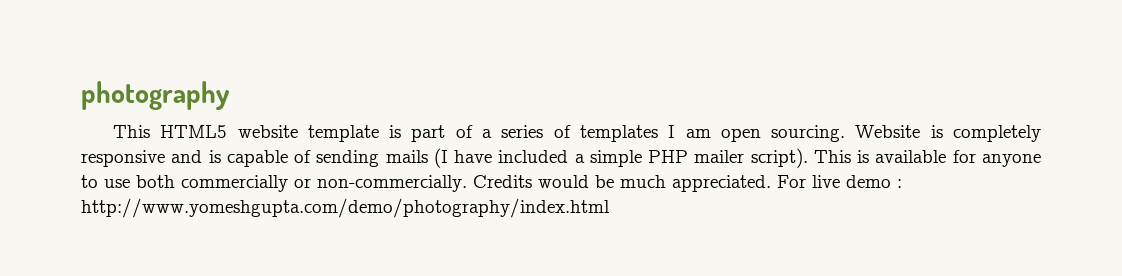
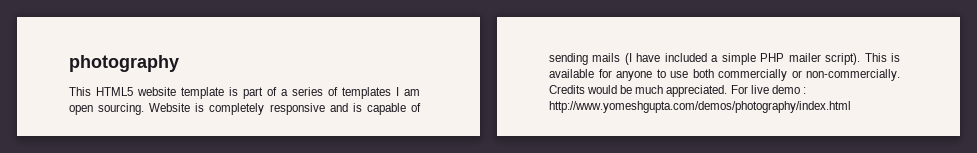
- For live demo : http://www.yomeshgupta.com/demo/photography/index.html
+ For live demo : http://www.yomeshgupta.com/demos/photography/index.html

